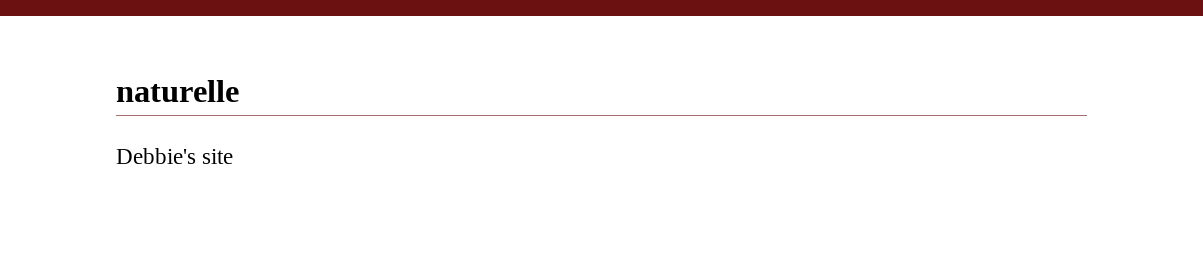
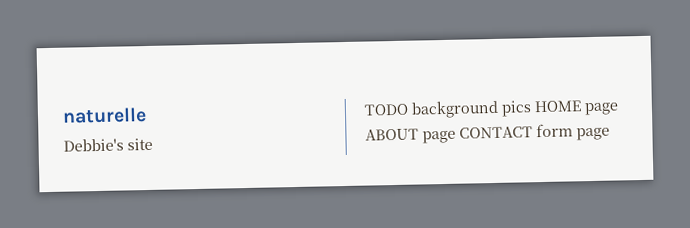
+ TODO background pics HOME page ABOUT page CONTACT form page

